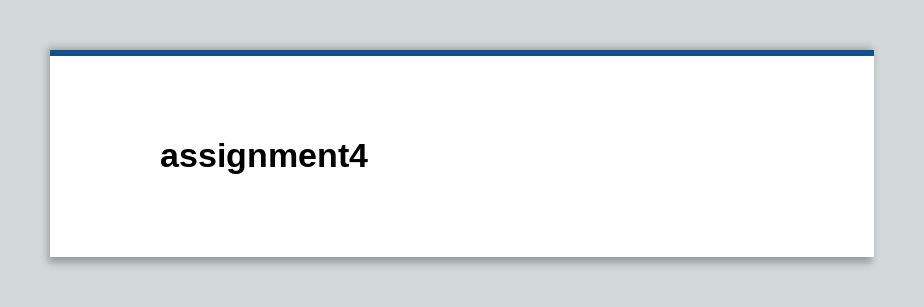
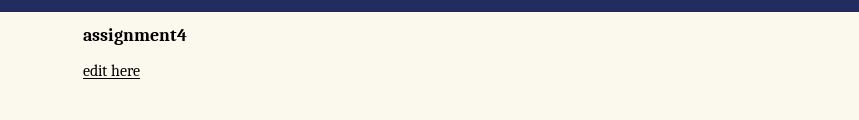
+ edit here

